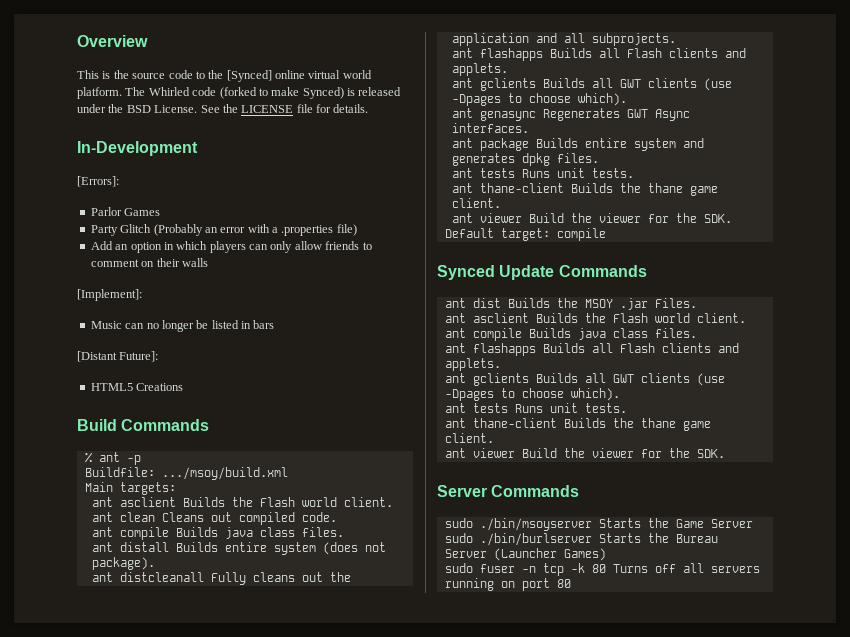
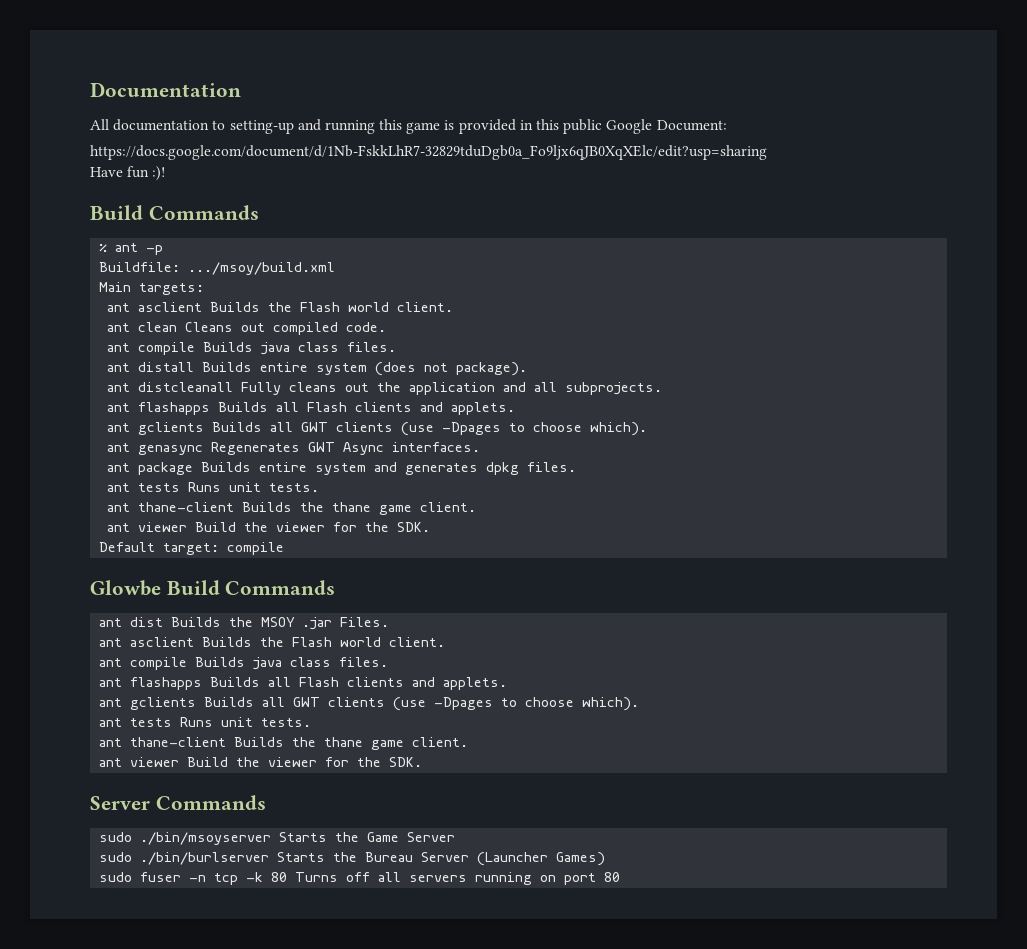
- Overview
- This is the source code to the [Synced] online virtual world platform. The Whirled code (forked to make Synced) is released under the BSD License. See the LICENSE file for details.
- In-Development
- [Errors]:
- Parlor Games
- Party Glitch (Probably an error with a .properties file)
- Add an option in which players can only allow friends to comment on their walls
- [Implement]:
- Music can no longer be listed in bars
- [Distant Future]:
- HTML5 Creations
+ Documentation
+ All documentation to setting-up and running this game is provided in this public Google Document:
+ https://docs.google.com/document/d/1Nb-FskkLhR7-32829tduDgb0a_Fo9ljx6qJB0XqXElc/edit?usp=sharing
+ Have fun :)!
- Synced Update Commands
+ Glowbe Build Commands

